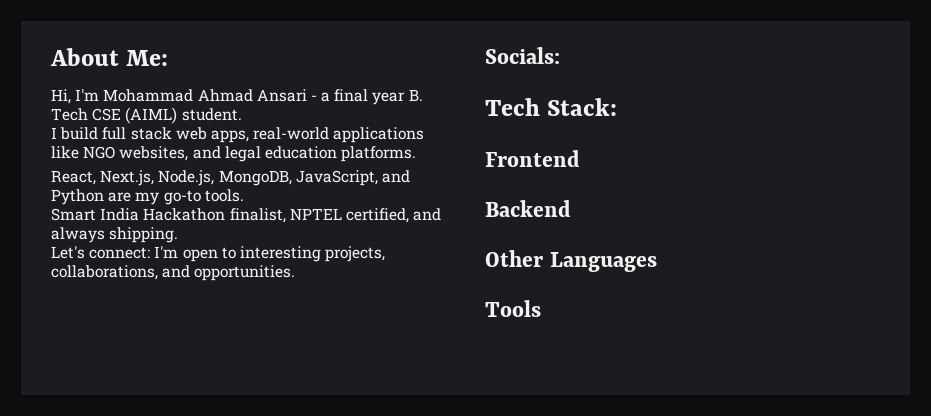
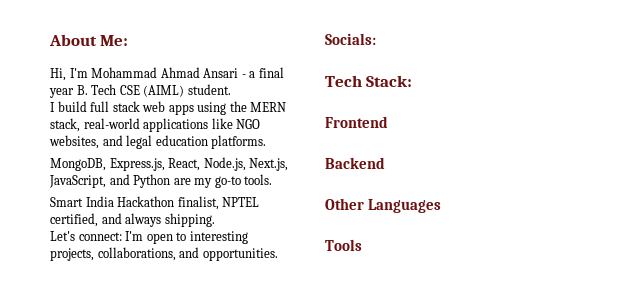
- I build full stack web apps, real-world applications like NGO websites, and legal education platforms.
+ I build full stack web apps using the MERN stack, real-world applications like NGO websites, and legal education platforms.
- React, Next.js, Node.js, MongoDB, JavaScript, and Python are my go-to tools.
+ MongoDB, Express.js, React, Node.js, Next.js, JavaScript, and Python are my go-to tools.

